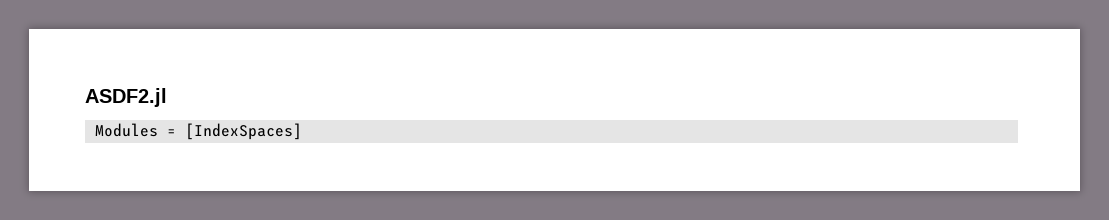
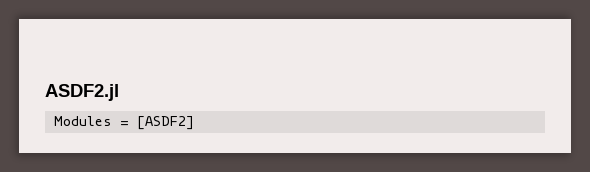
- Modules = [IndexSpaces]
+ Modules = [ASDF2]

